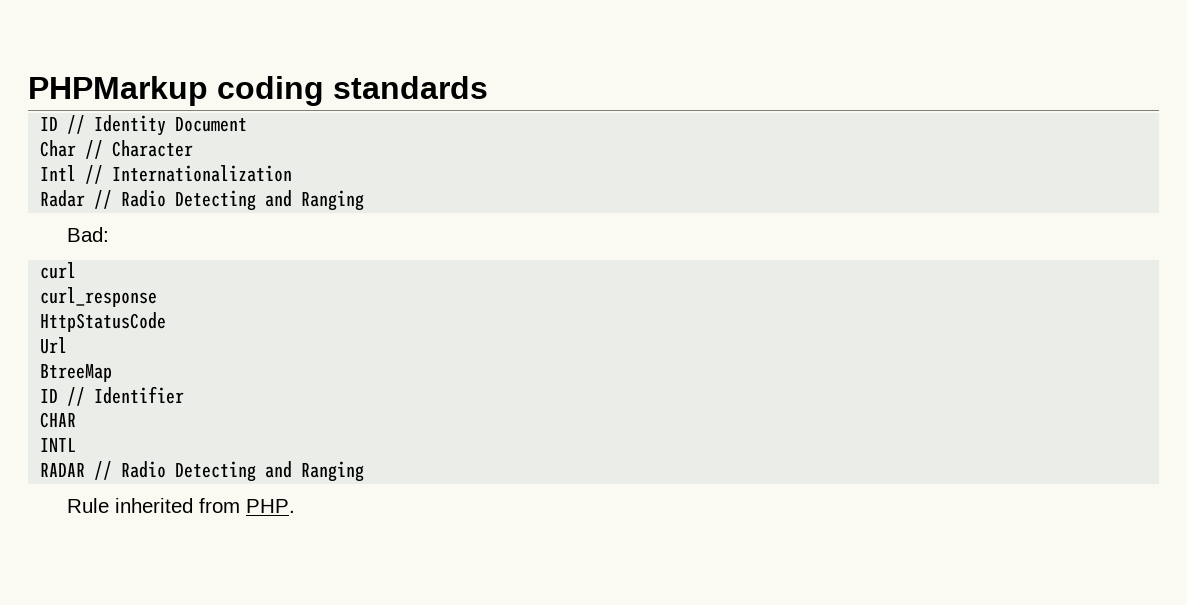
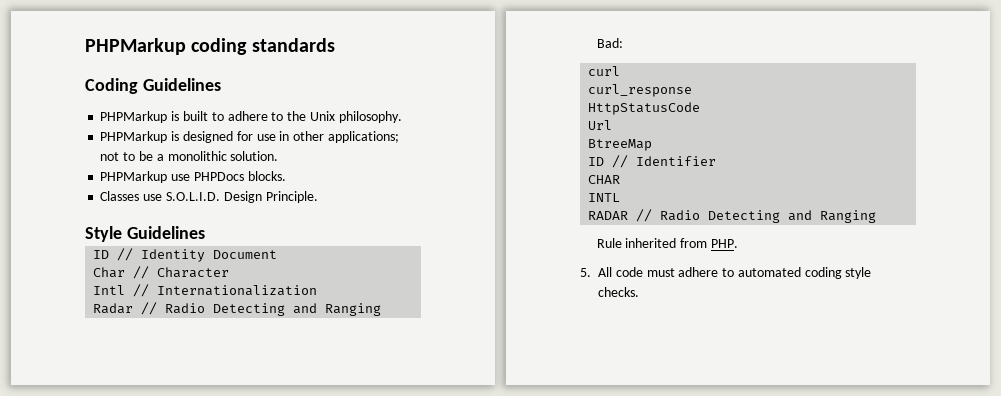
+ Coding Guidelines
+ PHPMarkup is built to adhere to the Unix philosophy.
+ PHPMarkup is designed for use in other applications; not to be a monolithic solution.
+ PHPMarkup use PHPDocs blocks.
+ Classes use S.O.L.I.D. Design Principle.
+ Style Guidelines
+ 5. All code must adhere to automated coding style checks.

